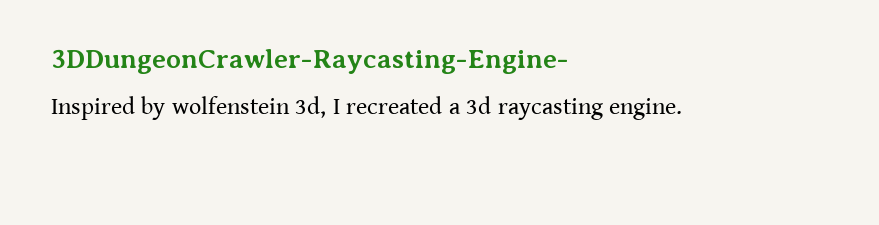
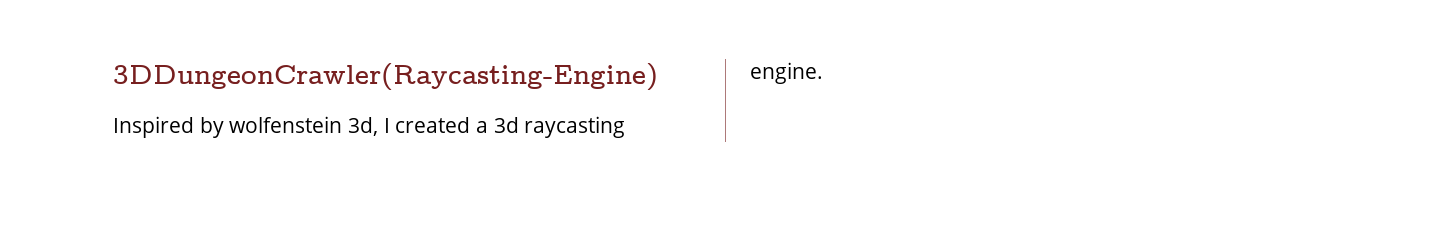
- 3DDungeonCrawler-Raycasting-Engine-
+ 3DDungeonCrawler(Raycasting-Engine)
- Inspired by wolfenstein 3d, I recreated a 3d raycasting engine.
+ Inspired by wolfenstein 3d, I created a 3d raycasting engine.

